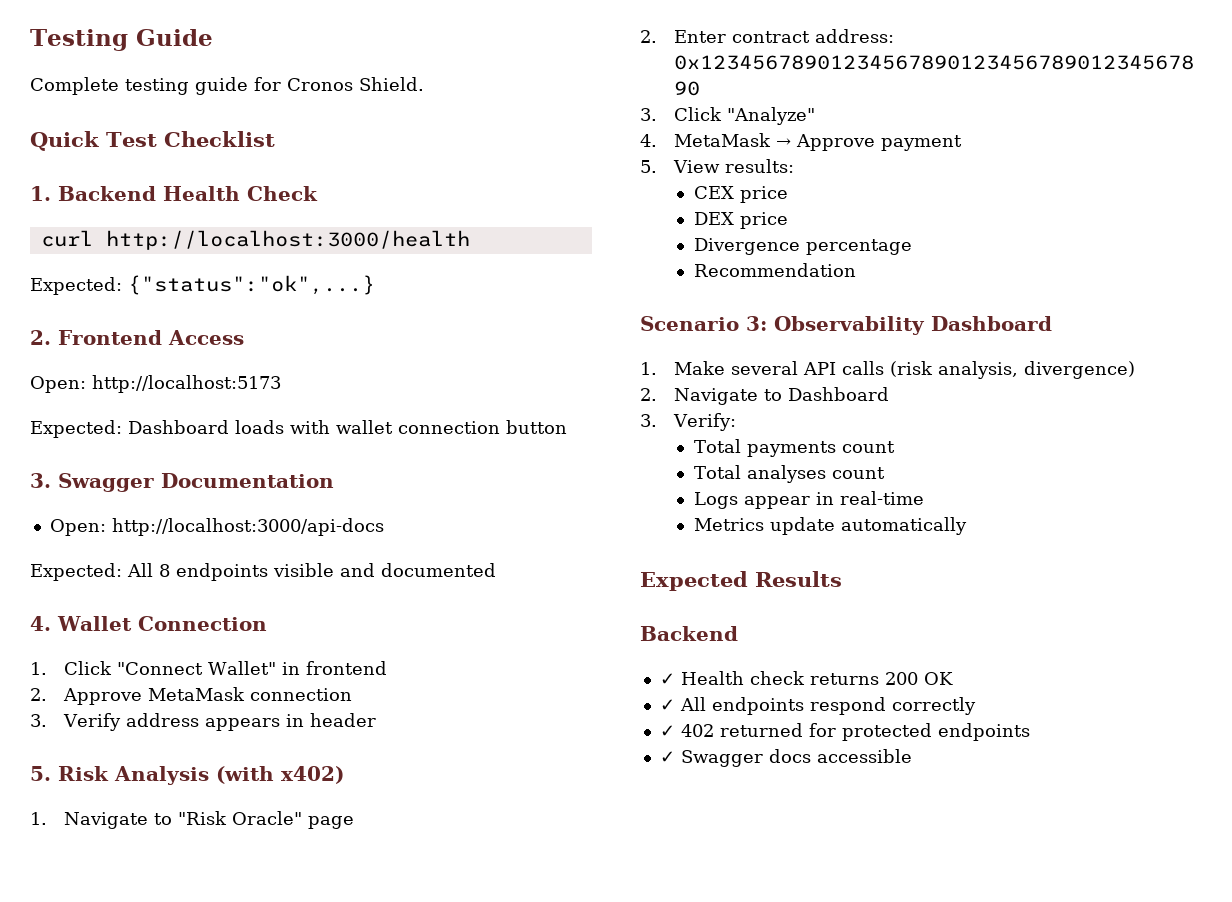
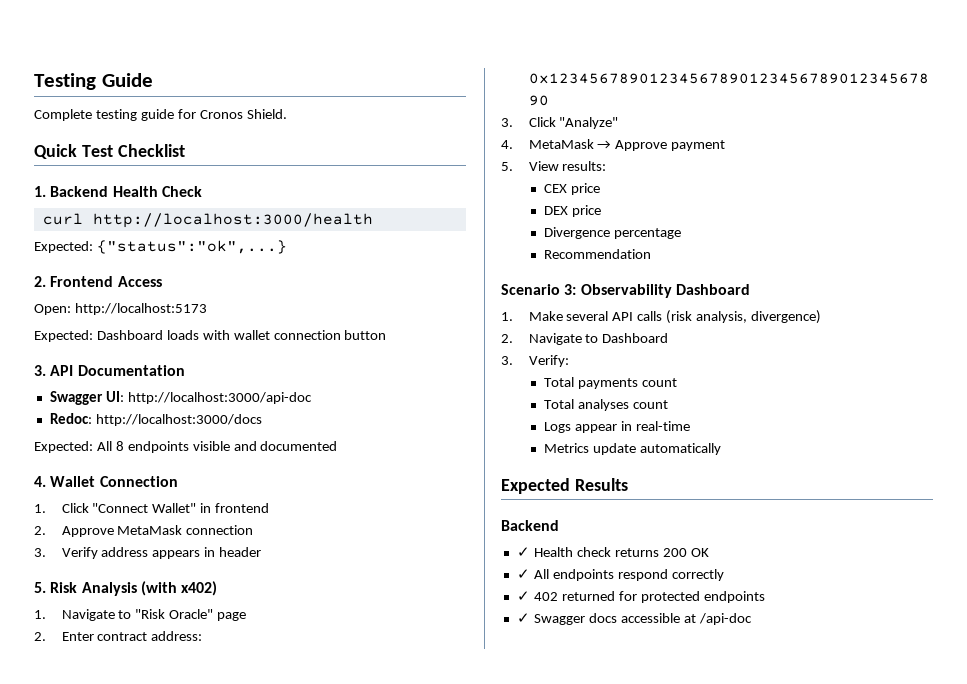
- 3. Swagger Documentation
+ 3. API Documentation
- Open: http://localhost:3000/api-docs
+ Swagger UI: http://localhost:3000/api-doc
+ Redoc: http://localhost:3000/docs
- ✓ Swagger docs accessible
+ ✓ Swagger docs accessible at /api-doc

